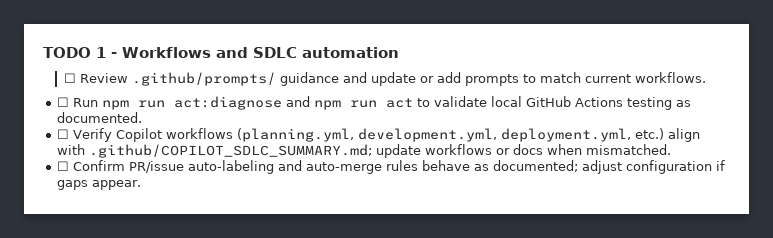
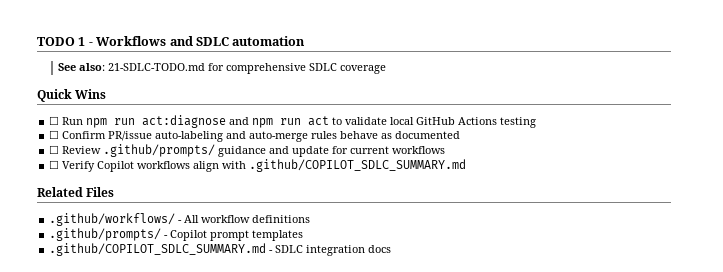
- ☐ Review .github/prompts/ guidance and update or add prompts to match current workflows.
+ See also: 21-SDLC-TODO.md for comprehensive SDLC coverage
+ Quick Wins
- ☐ Run npm run act:diagnose and npm run act to validate local GitHub Actions testing as documented.
- ☐ Verify Copilot workflows (planning.yml, development.yml, deployment.yml, etc.) align with .github/COPILOT_SDLC_SUMMARY.md; update workflows or docs when mismatched.
+ ☐ Run npm run act:diagnose and npm run act to validate local GitHub Actions testing
- ☐ Confirm PR/issue auto-labeling and auto-merge rules behave as documented; adjust configuration if gaps appear.
+ ☐ Confirm PR/issue auto-labeling and auto-merge rules behave as documented
+ ☐ Review .github/prompts/ guidance and update for current workflows
+ ☐ Verify Copilot workflows align with .github/COPILOT_SDLC_SUMMARY.md
+ Related Files
+ .github/workflows/ - All workflow definitions
+ .github/prompts/ - Copilot prompt templates
+ .github/COPILOT_SDLC_SUMMARY.md - SDLC integration docs

